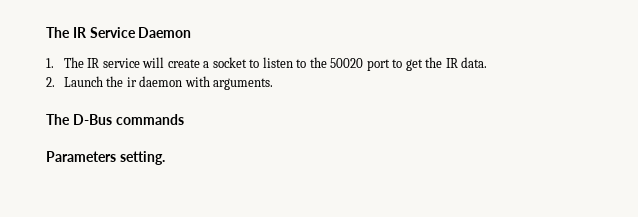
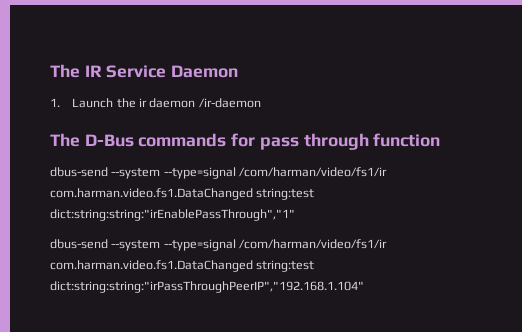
- 1. The IR service will create a socket to listen to the 50020 port to get the IR data.
- 2. Launch the ir daemon with arguments.
+ 1. Launch the ir daemon /ir-daemon
- The D-Bus commands
- Parameters setting.
+ The D-Bus commands for pass through function
+ dbus-send --system --type=signal /com/harman/video/fs1/ir com.harman.video.fs1.DataChanged string:test dict:string:string:"irEnablePassThrough","1"
+ dbus-send --system --type=signal /com/harman/video/fs1/ir com.harman.video.fs1.DataChanged string:test dict:string:string:"irPassThroughPeerIP","192.168.1.104"

